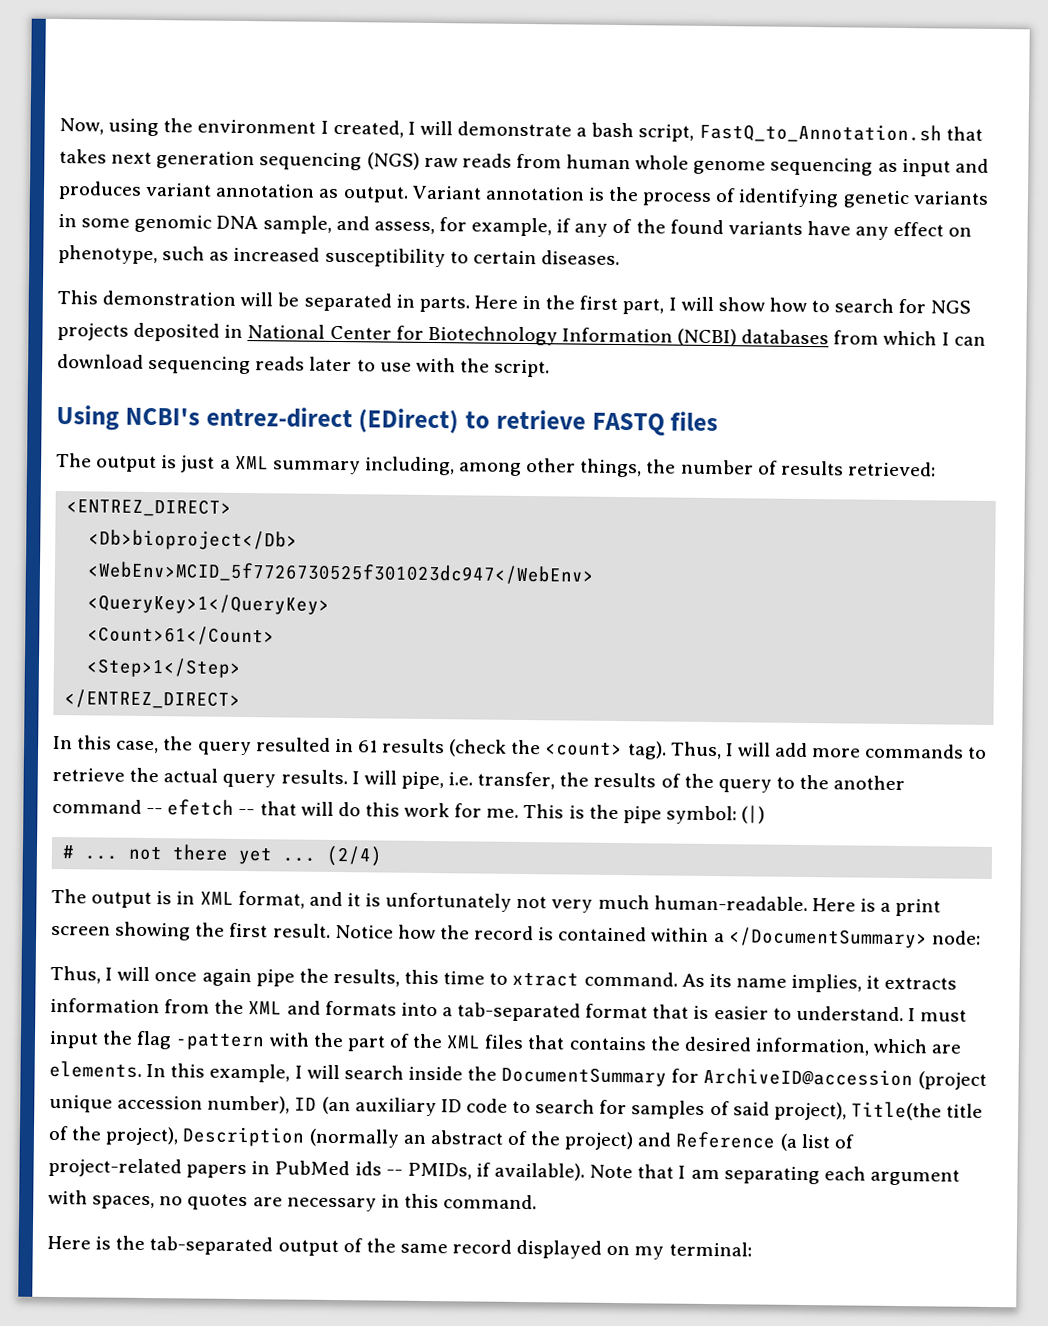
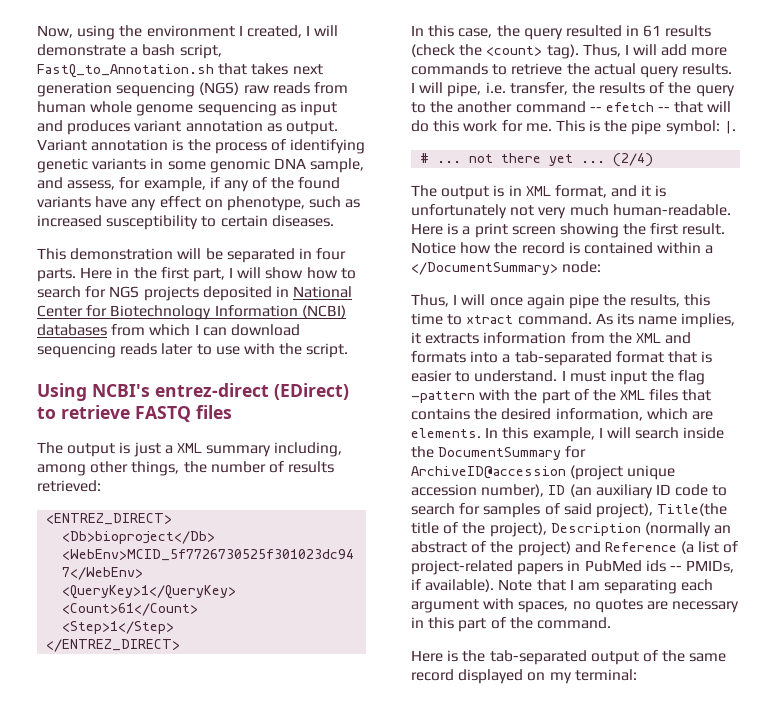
- This demonstration will be separated in parts.
+ This demonstration will be separated in four parts.
- This is the pipe symbol: (|)
+ This is the pipe symbol: |.
- Note that I am separating each argument with spaces, no quotes are necessary in this command.
+ Note that I am separating each argument with spaces, no quotes are necessary in this part of the command.

